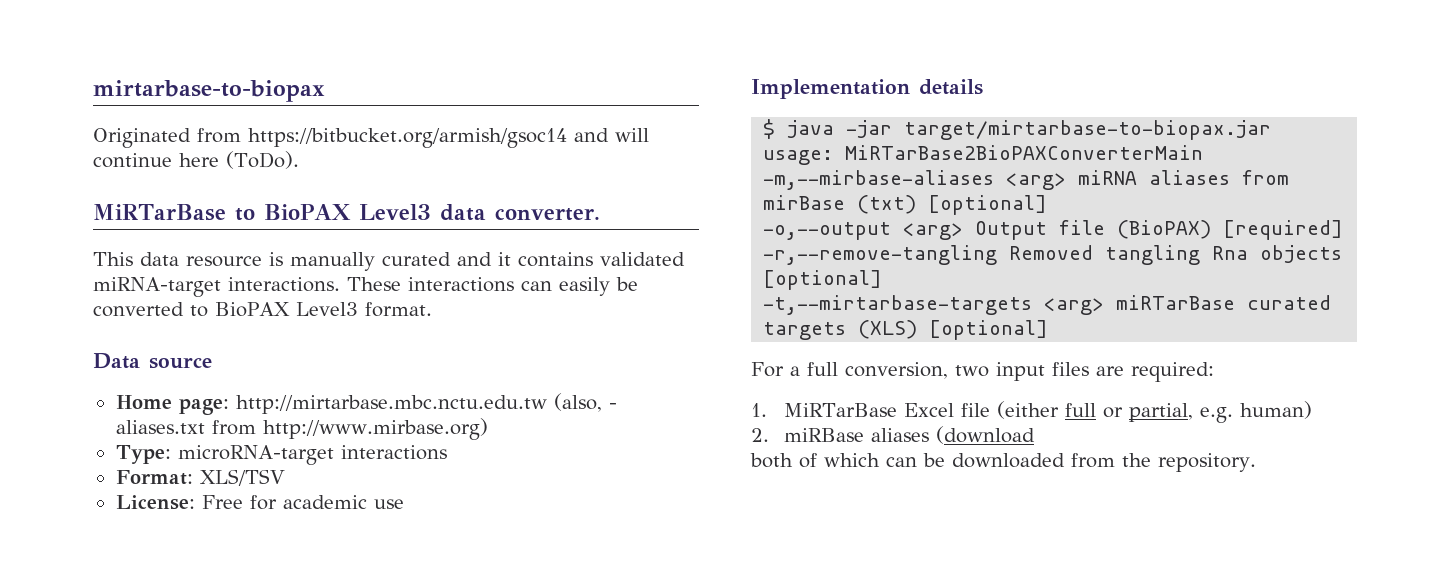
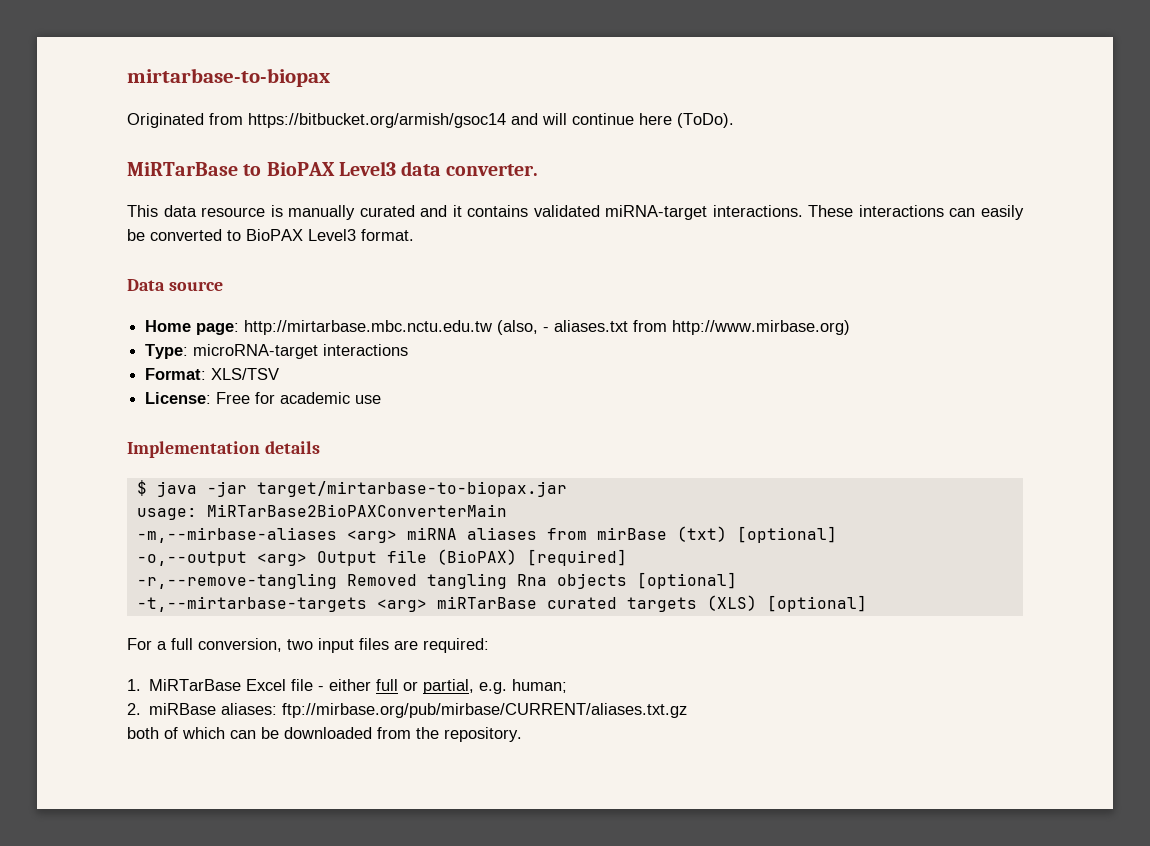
- 1. MiRTarBase Excel file (either full or partial, e.g. human)
+ 1. MiRTarBase Excel file - either full or partial, e.g. human;
- 2. miRBase aliases (download
+ 2. miRBase aliases: ftp://mirbase.org/pub/mirbase/CURRENT/aliases.txt.gz

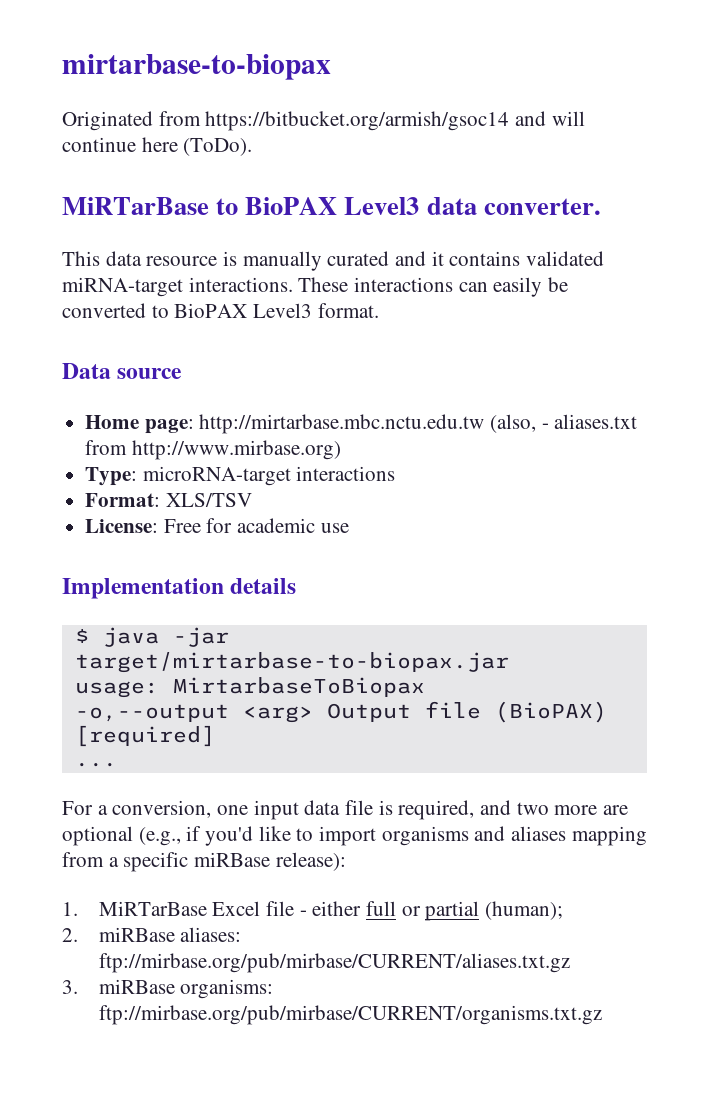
- usage: MiRTarBase2BioPAXConverterMain
- -m,--mirbase-aliases <arg> miRNA aliases from mirBase (txt) [optional]
+ usage: MirtarbaseToBiopax
- -r,--remove-tangling Removed tangling Rna objects [optional]
- -t,--mirtarbase-targets <arg> miRTarBase curated targets (XLS) [optional]
- For a full conversion, two input files are required:
+ ...
+ For a conversion, one input data file is required, and two more are optional (e.g., if you'd like to import organisms and aliases mapping from a specific miRBase release):
- 1. MiRTarBase Excel file - either full or partial, e.g. human;
+ 1. MiRTarBase Excel file - either full or partial (human);
- both of which can be downloaded from the repository.
+ 3. miRBase organisms: ftp://mirbase.org/pub/mirbase/CURRENT/organisms.txt.gz

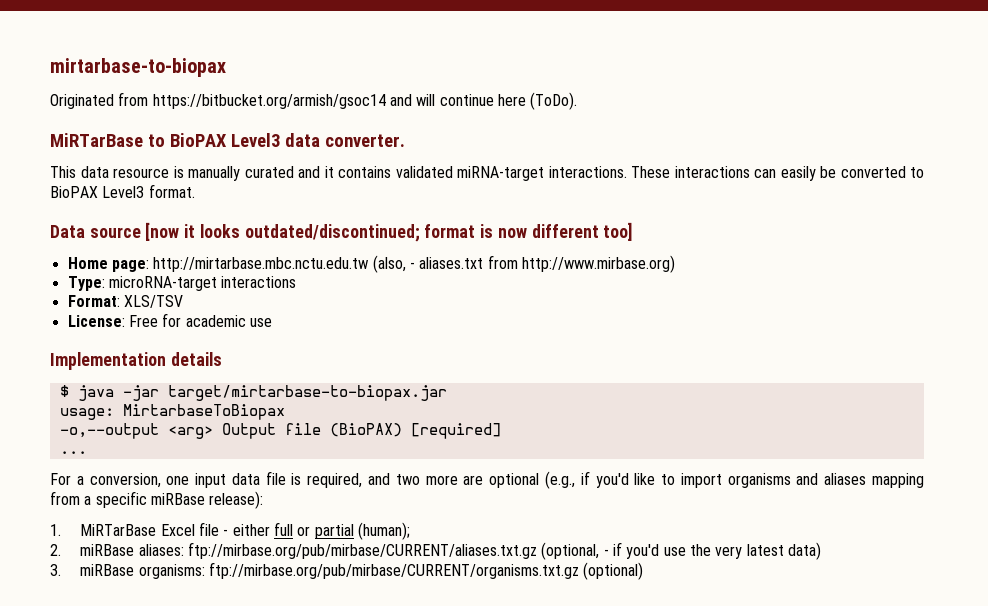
- Data source
+ Data source [now it looks outdated/discontinued; format is now different too]
- 2. miRBase aliases: ftp://mirbase.org/pub/mirbase/CURRENT/aliases.txt.gz
+ 2. miRBase aliases: ftp://mirbase.org/pub/mirbase/CURRENT/aliases.txt.gz (optional, - if you'd use the very latest data)
- 3. miRBase organisms: ftp://mirbase.org/pub/mirbase/CURRENT/organisms.txt.gz
+ 3. miRBase organisms: ftp://mirbase.org/pub/mirbase/CURRENT/organisms.txt.gz (optional)

